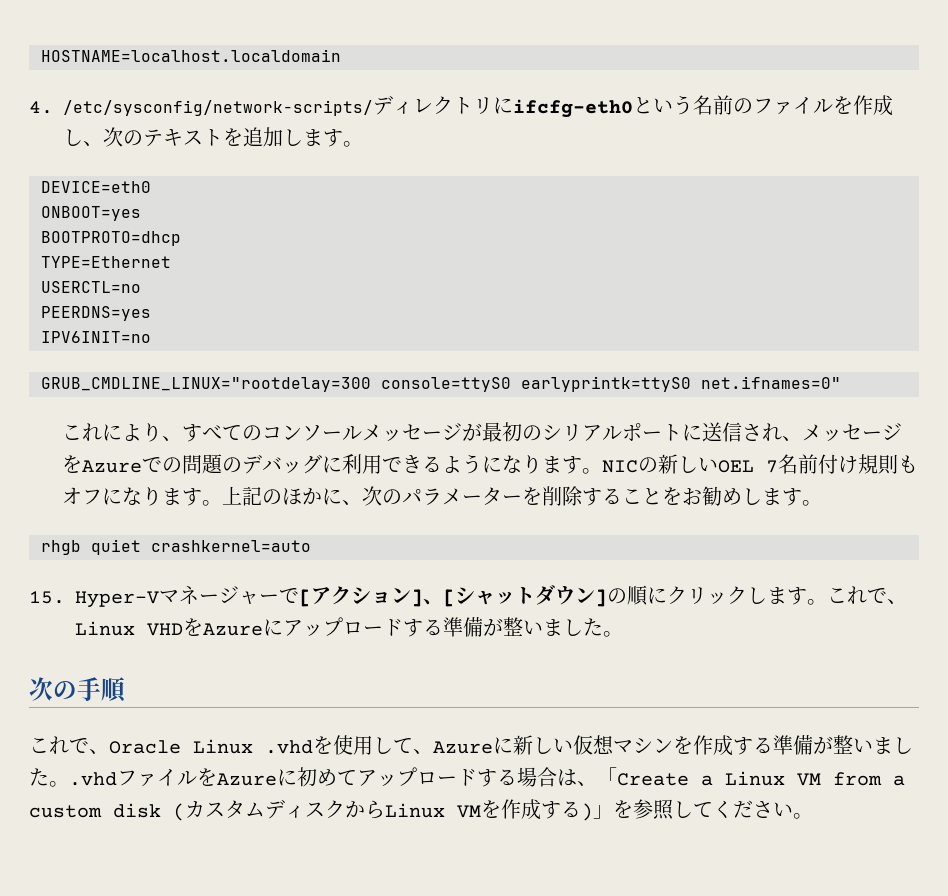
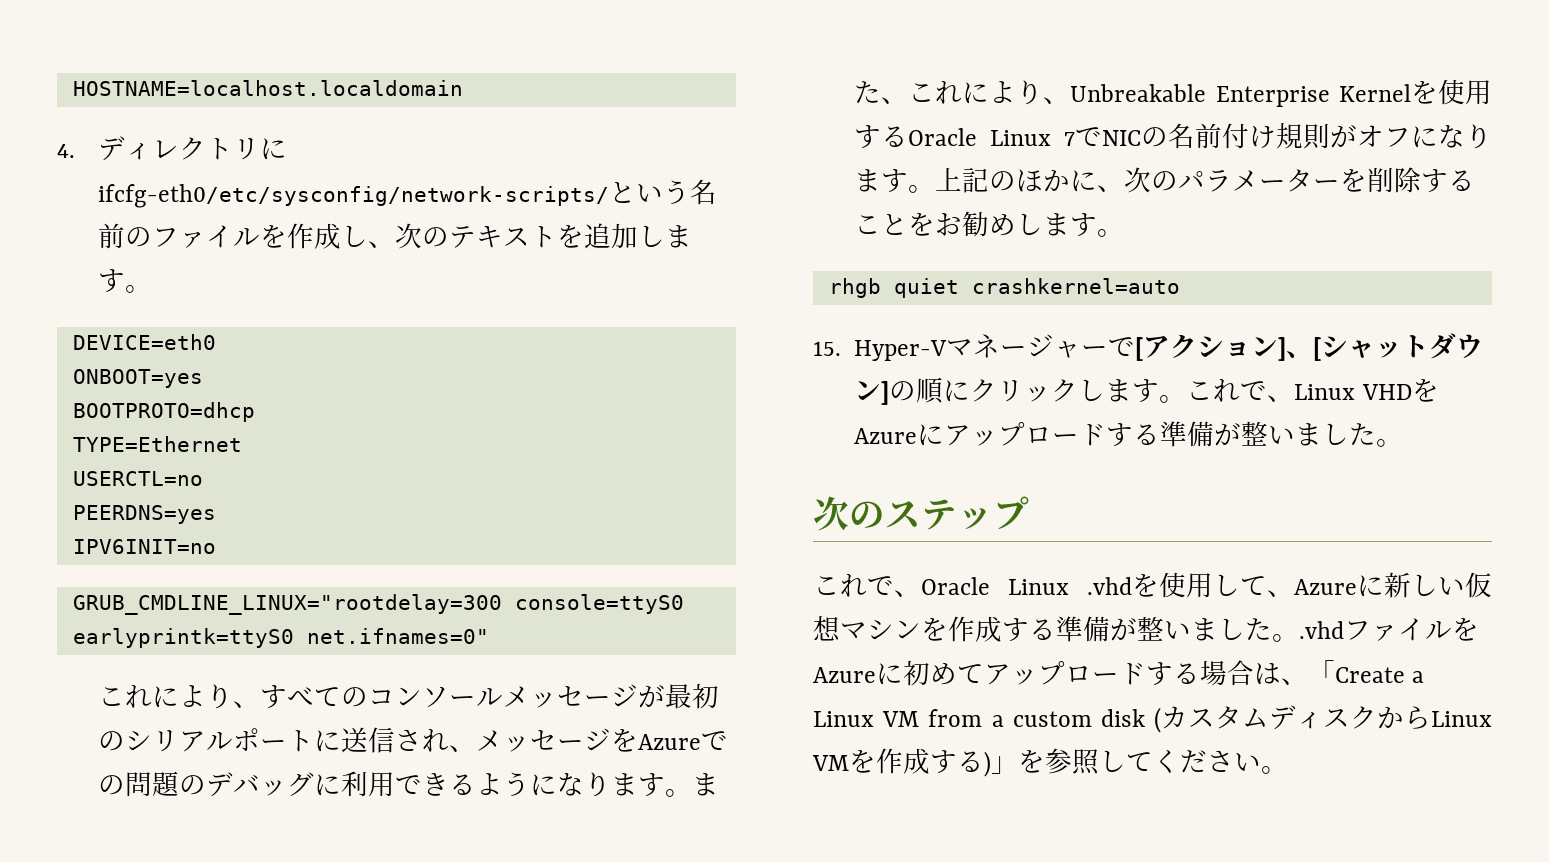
- 4. /etc/sysconfig/network-scripts/ディレクトリにifcfg-eth0という名前のファイルを作成し、次のテキストを追加します。
+ 4.ディレクトリにifcfg-eth0/etc/sysconfig/network-scripts/という名前のファイルを作成し、次のテキストを追加します。
- NICの新しいOEL 7名前付け規則もオフになります。
+ また、これにより、Unbreakable Enterprise Kernelを使用するOracle Linux 7でNICの名前付け規則がオフになります。
- 次の手順
+ 次のステップ

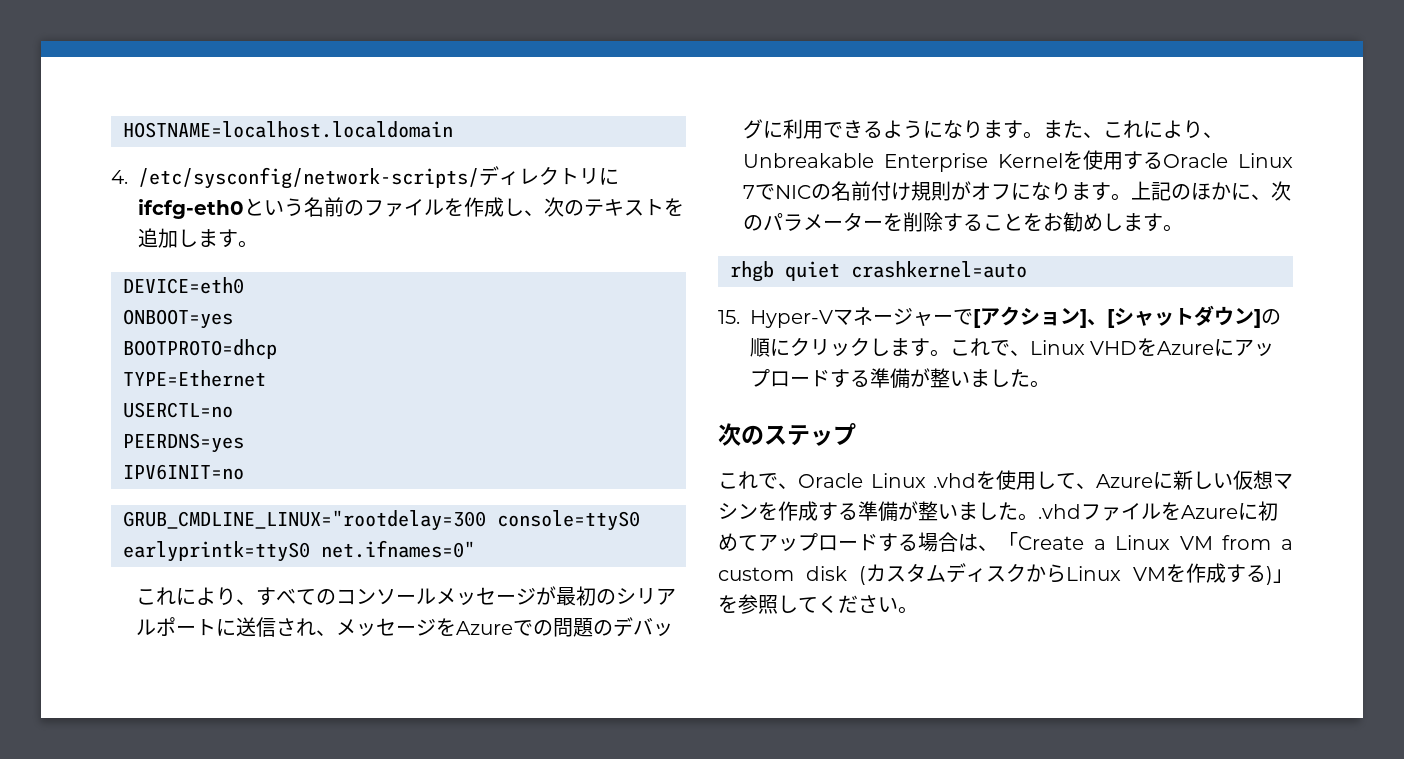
- 4.ディレクトリにifcfg-eth0/etc/sysconfig/network-scripts/という名前のファイルを作成し、次のテキストを追加します。
+ 4. /etc/sysconfig/network-scripts/ディレクトリにifcfg-eth0という名前のファイルを作成し、次のテキストを追加します。

